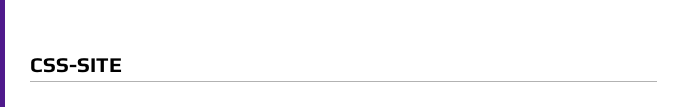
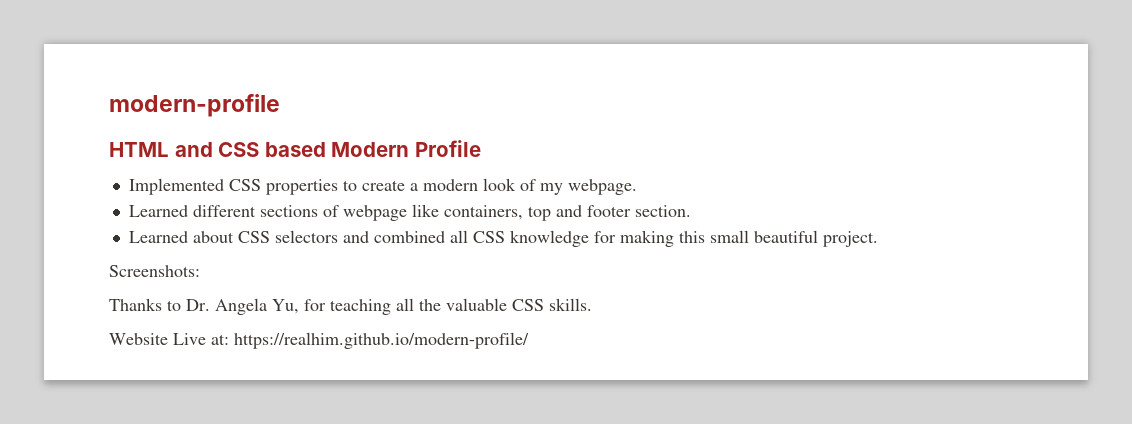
- CSS-SITE
+ modern-profile
+ HTML and CSS based Modern Profile
+ Implemented CSS properties to create a modern look of my webpage.
+ Learned different sections of webpage like containers, top and footer section.
+ Learned about CSS selectors and combined all CSS knowledge for making this small beautiful project.
+ Screenshots:
+ Thanks to Dr. Angela Yu, for teaching all the valuable CSS skills.
+ Website Live at: https://realhim.github.io/modern-profile/

